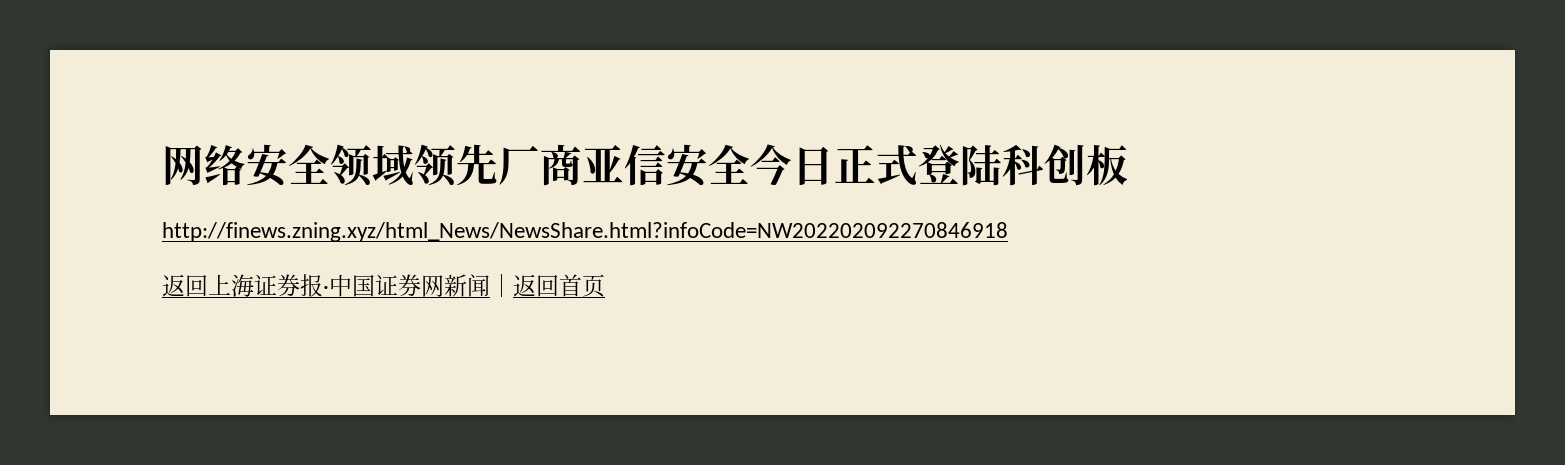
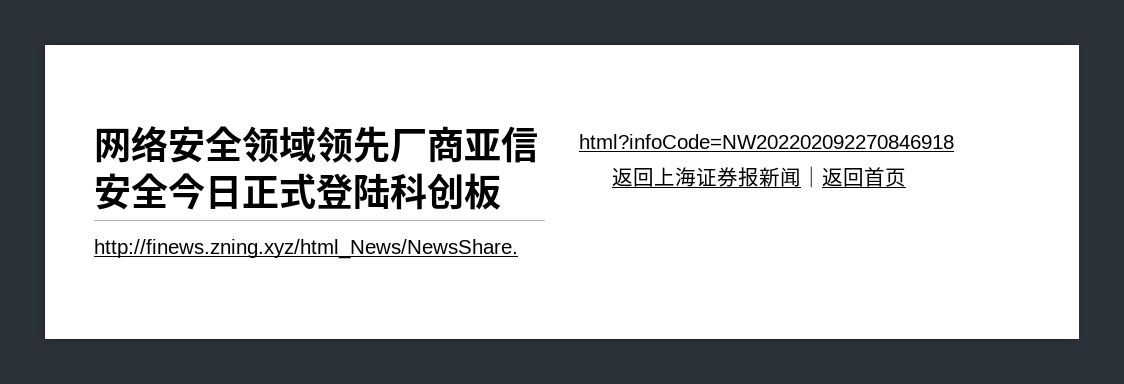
- 返回上海证券报·中国证券网新闻｜返回首页
+ 返回上海证券报新闻｜返回首页

